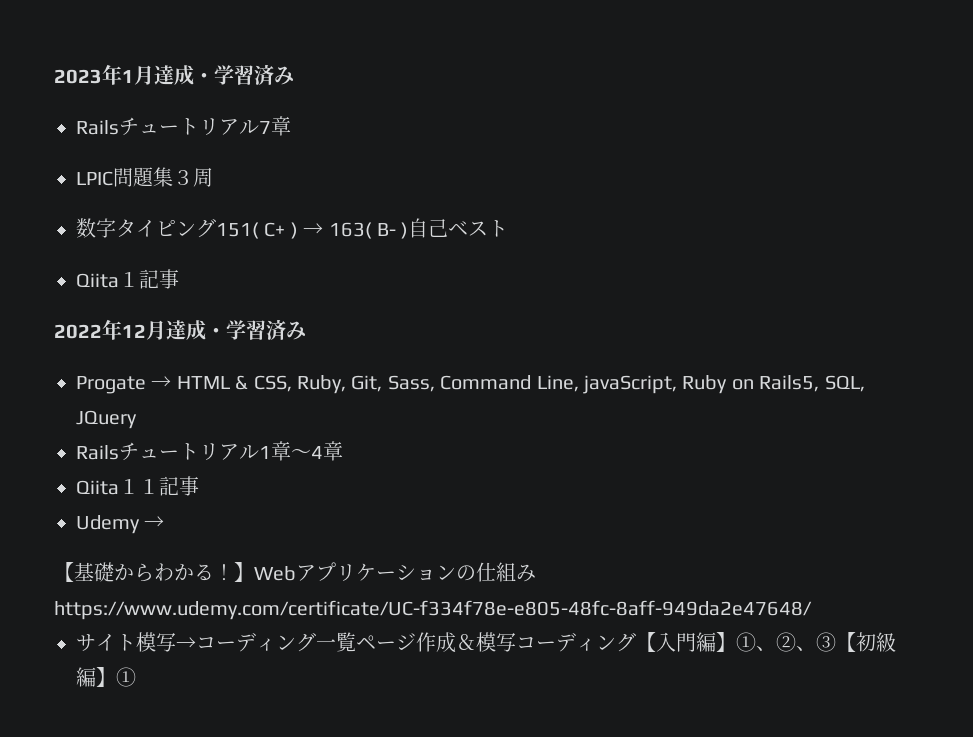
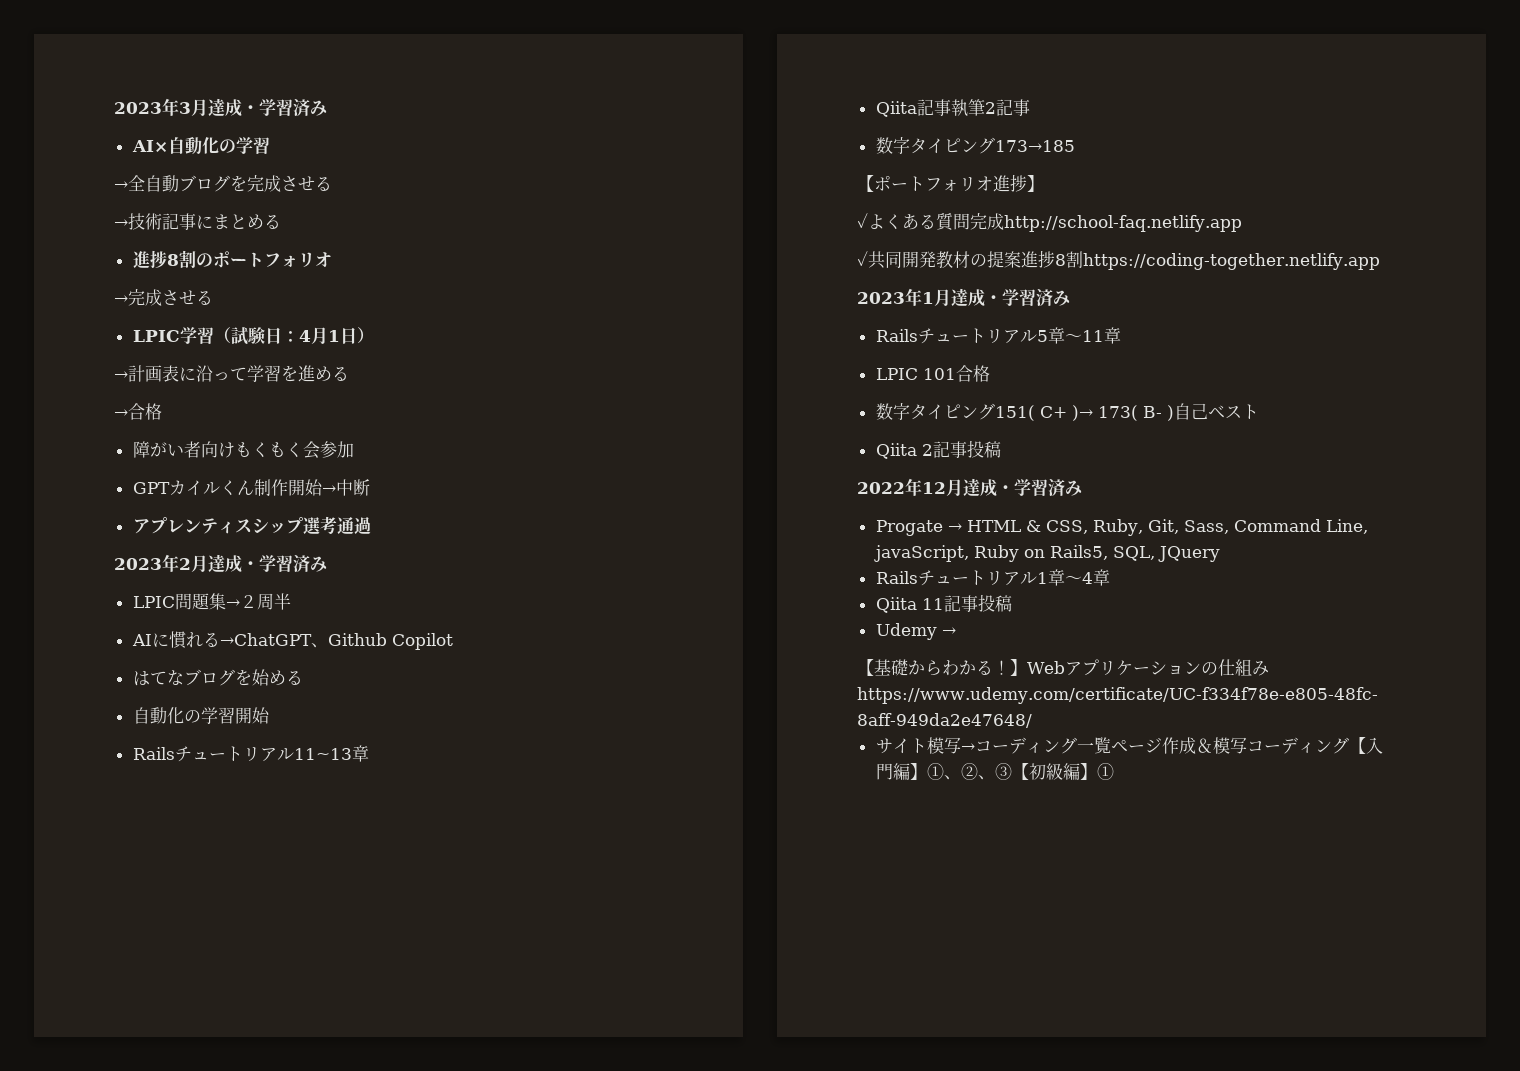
+ 2023年3月達成・学習済み
+ AI×自動化の学習
+ →全自動ブログを完成させる
+ →技術記事にまとめる
+ 進捗8割のポートフォリオ
+ →完成させる
+ LPIC学習（試験日：4月1日）
+ →計画表に沿って学習を進める
+ →合格
+ 障がい者向けもくもく会参加
+ GPTカイルくん制作開始→中断
+ アプレンティスシップ選考通過
+ 2023年2月達成・学習済み
+ LPIC問題集→２周半
+ AIに慣れる→ChatGPT、Github Copilot
+ はてなブログを始める
+ 自動化の学習開始
+ Railsチュートリアル11~13章
+ Qiita記事執筆2記事
+ 数字タイピング173→185
+ 【ポートフォリオ進捗】
+ ✓よくある質問完成http://school-faq.netlify.app
+ ✓共同開発教材の提案進捗8割https://coding-together.netlify.app
- Railsチュートリアル7章
+ Railsチュートリアル5章〜11章
- LPIC問題集３周
+ LPIC 101合格
- 数字タイピング151( C+ ) → 163( B- )自己ベスト
+ 数字タイピング151( C+ )→ 173( B- )自己ベスト
- Qiita１記事
+ Qiita 2記事投稿
- Qiita１１記事
+ Qiita 11記事投稿

